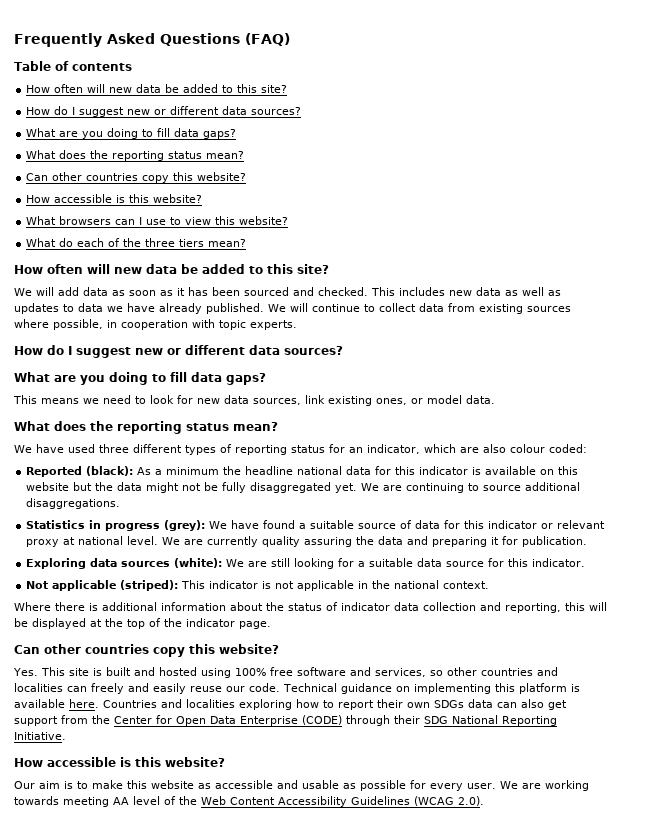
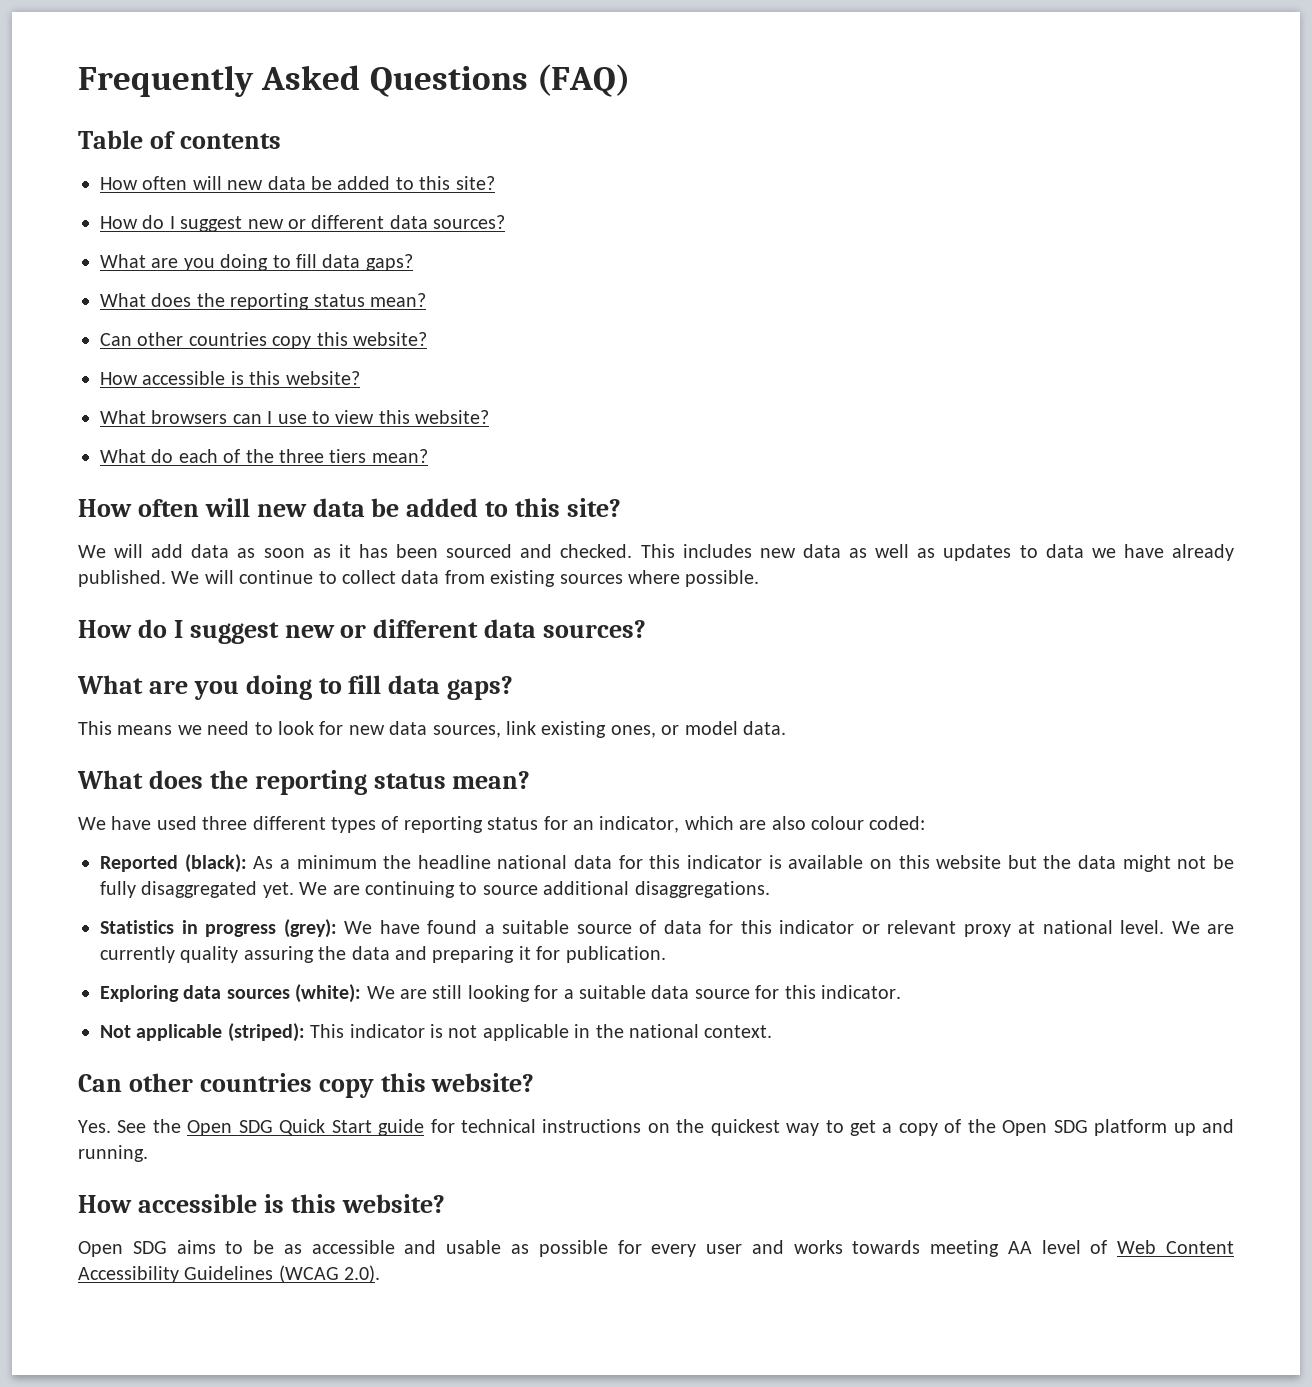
- We will continue to collect data from existing sources where possible, in cooperation with topic experts.
+ We will continue to collect data from existing sources where possible.
- Where there is additional information about the status of indicator data collection and reporting, this will be displayed at the top of the indicator page.
- Yes. This site is built and hosted using 100% free software and services, so other countries and localities can freely and easily reuse our code. Technical guidance on implementing this platform is available here. Countries and localities exploring how to report their own SDGs data can also get support from the Center for Open Data Enterprise (CODE) through their SDG National Reporting Initiative.
+ Yes. See the Open SDG Quick Start guide for technical instructions on the quickest way to get a copy of the Open SDG platform up and running.
  How accessible is this website?
- Our aim is to make this website as accessible and usable as possible for every user. We are working towards meeting AA level of the Web Content Accessibility Guidelines (WCAG 2.0).
+ Open SDG aims to be as accessible and usable as possible for every user and works towards meeting AA level of Web Content Accessibility Guidelines (WCAG 2.0).

